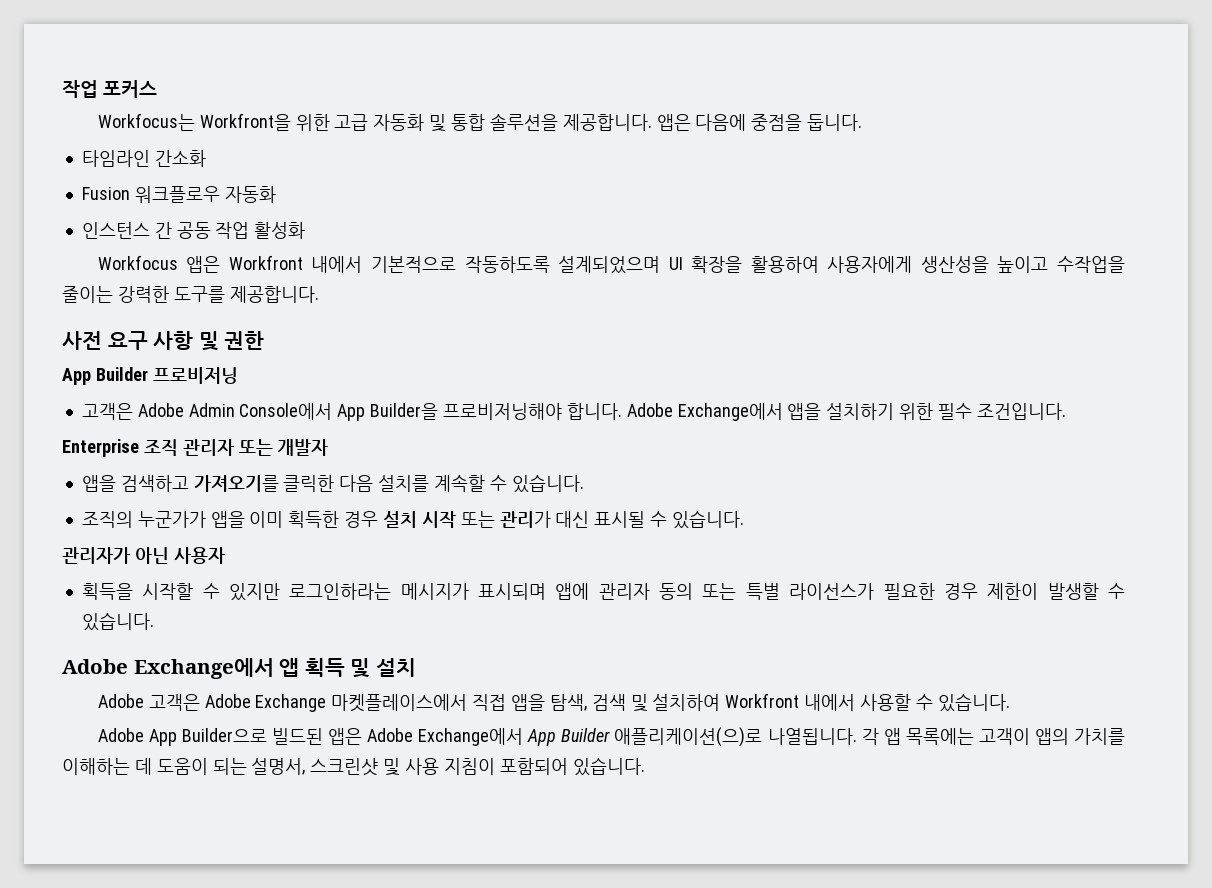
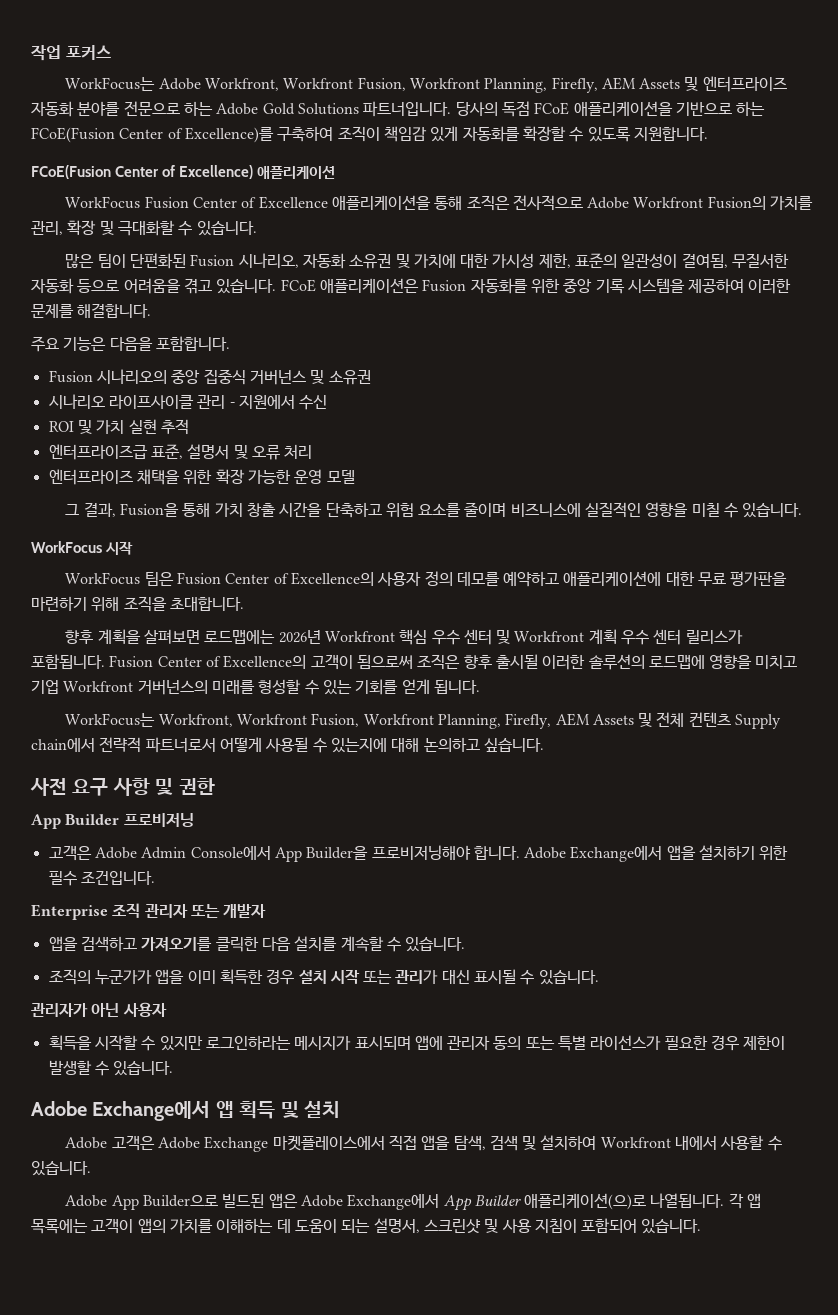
- Workfocus는 Workfront을 위한 고급 자동화 및 통합 솔루션을 제공합니다. 앱은 다음에 중점을 둡니다.
- 타임라인 간소화
- Fusion 워크플로우 자동화
- 인스턴스 간 공동 작업 활성화
- Workfocus 앱은 Workfront 내에서 기본적으로 작동하도록 설계되었으며 UI 확장을 활용하여 사용자에게 생산성을 높이고 수작업을 줄이는 강력한 도구를 제공합니다.
+ WorkFocus는 Adobe Workfront, Workfront Fusion, Workfront Planning, Firefly, AEM Assets 및 엔터프라이즈 자동화 분야를 전문으로 하는 Adobe Gold Solutions 파트너입니다. 당사의 독점 FCoE 애플리케이션을 기반으로 하는 FCoE(Fusion Center of Excellence)를 구축하여 조직이 책임감 있게 자동화를 확장할 수 있도록 지원합니다.
+ FCoE(Fusion Center of Excellence) 애플리케이션
+ WorkFocus Fusion Center of Excellence 애플리케이션을 통해 조직은 전사적으로 Adobe Workfront Fusion의 가치를 관리, 확장 및 극대화할 수 있습니다.
+ 많은 팀이 단편화된 Fusion 시나리오, 자동화 소유권 및 가치에 대한 가시성 제한, 표준의 일관성이 결여됨, 무질서한 자동화 등으로 어려움을 겪고 있습니다. FCoE 애플리케이션은 Fusion 자동화를 위한 중앙 기록 시스템을 제공하여 이러한 문제를 해결합니다.
+ 주요 기능은 다음을 포함합니다.
+ Fusion 시나리오의 중앙 집중식 거버넌스 및 소유권
+ 시나리오 라이프사이클 관리 - 지원에서 수신
+ ROI 및 가치 실현 추적
+ 엔터프라이즈급 표준, 설명서 및 오류 처리
+ 엔터프라이즈 채택을 위한 확장 가능한 운영 모델
+ 그 결과, Fusion을 통해 가치 창출 시간을 단축하고 위험 요소를 줄이며 비즈니스에 실질적인 영향을 미칠 수 있습니다.
+ WorkFocus 시작
+ WorkFocus 팀은 Fusion Center of Excellence의 사용자 정의 데모를 예약하고 애플리케이션에 대한 무료 평가판을 마련하기 위해 조직을 초대합니다.
+ 향후 계획을 살펴보면 로드맵에는 2026년 Workfront 핵심 우수 센터 및 Workfront 계획 우수 센터 릴리스가 포함됩니다. Fusion Center of Excellence의 고객이 됨으로써 조직은 향후 출시될 이러한 솔루션의 로드맵에 영향을 미치고 기업 Workfront 거버넌스의 미래를 형성할 수 있는 기회를 얻게 됩니다.
+ WorkFocus는 Workfront, Workfront Fusion, Workfront Planning, Firefly, AEM Assets 및 전체 컨텐츠 Supply chain에서 전략적 파트너로서 어떻게 사용될 수 있는지에 대해 논의하고 싶습니다.

